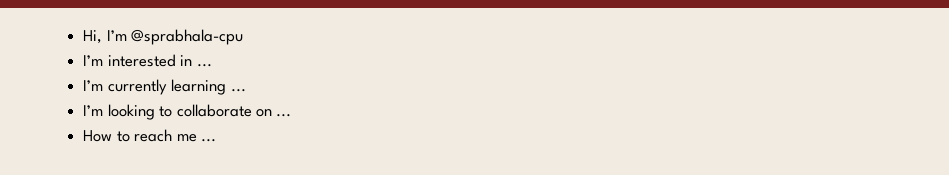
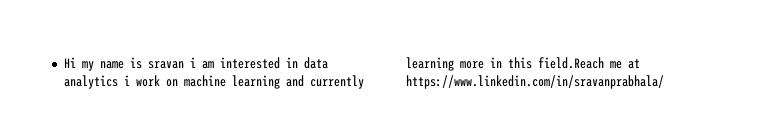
- Hi, I’m @sprabhala-cpu
- I’m interested in ...
- I’m currently learning ...
- I’m looking to collaborate on ...
- How to reach me ...
+ Hi my name is sravan i am interested in data analytics i work on machine learning and currently learning more in this field.Reach me at https://www.linkedin.com/in/sravanprabhala/

